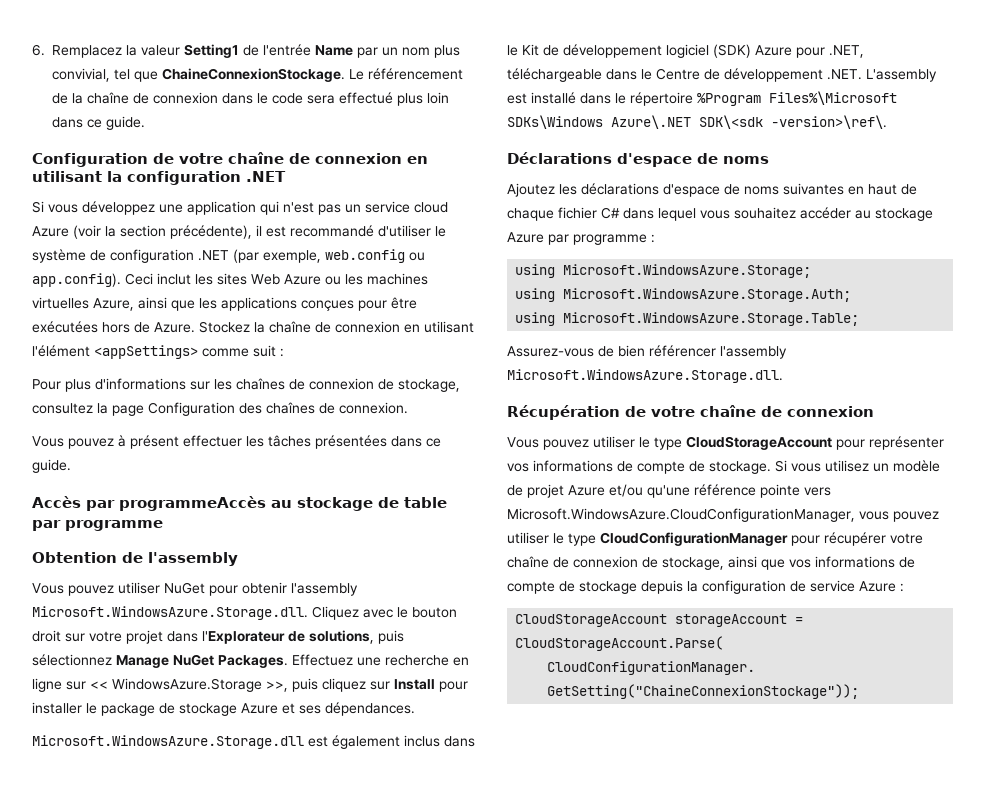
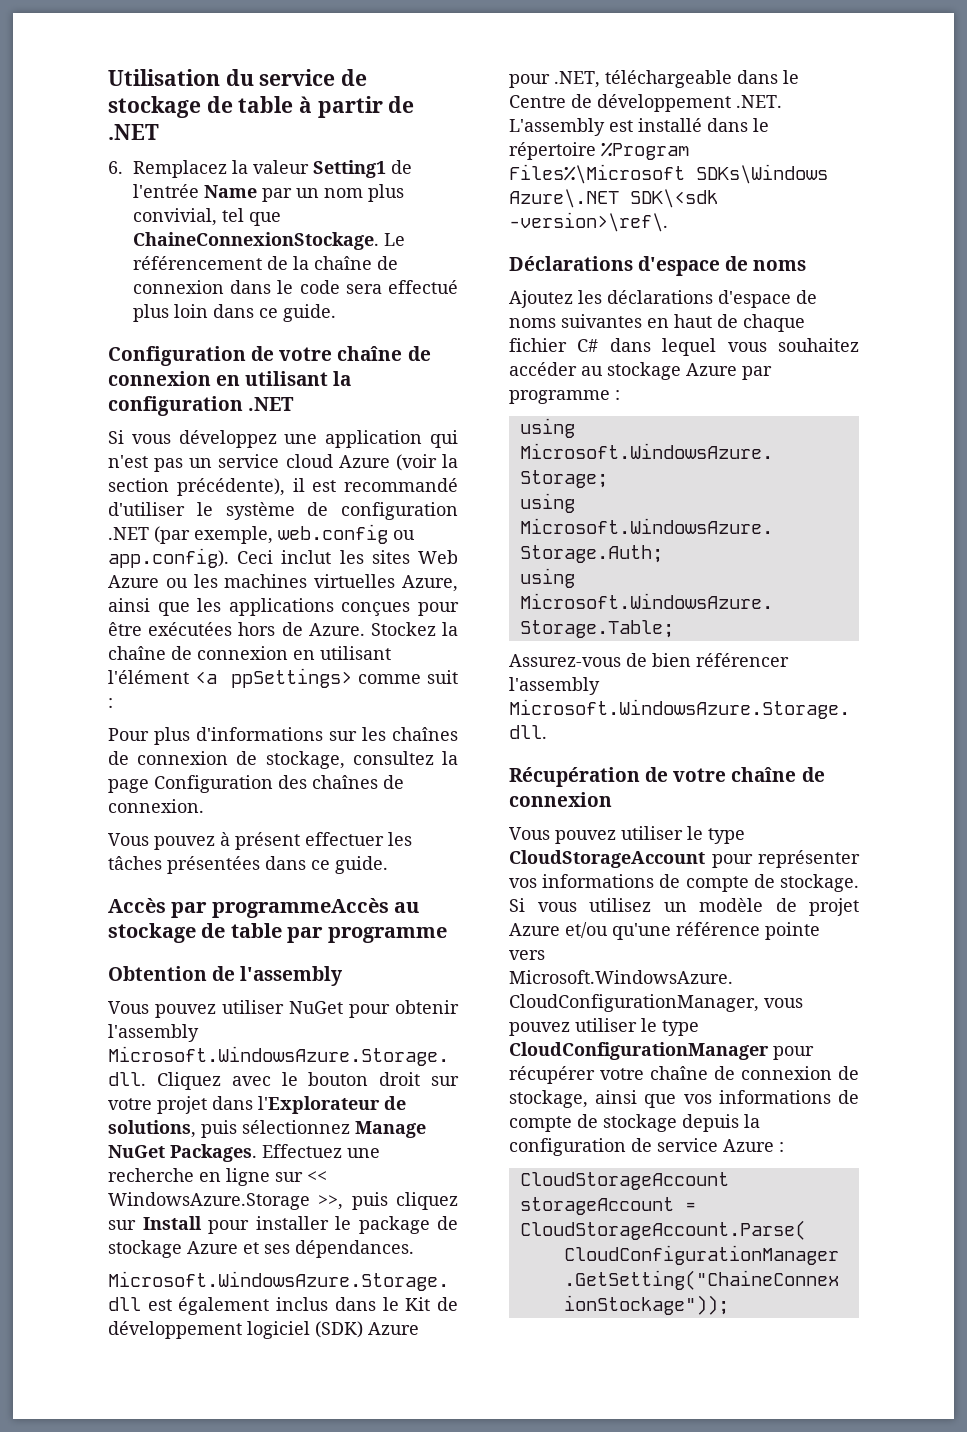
+ Utilisation du service de stockage de table à partir de .NET
- Stockez la chaîne de connexion en utilisant l'élément <appSettings> comme suit :
+ Stockez la chaîne de connexion en utilisant l'élément <a ppSettings> comme suit :

